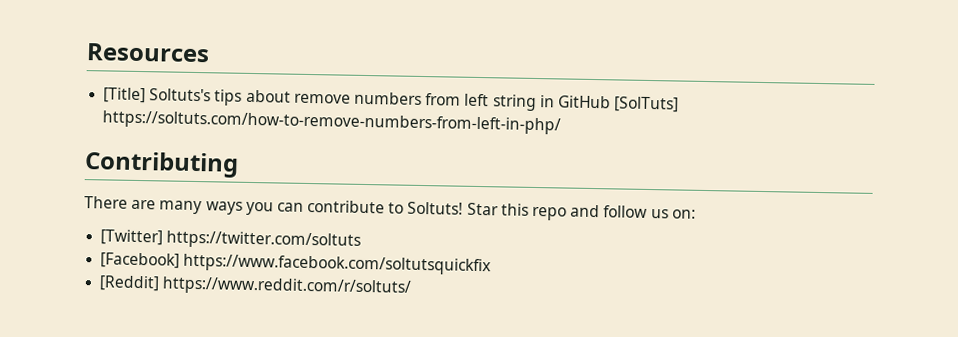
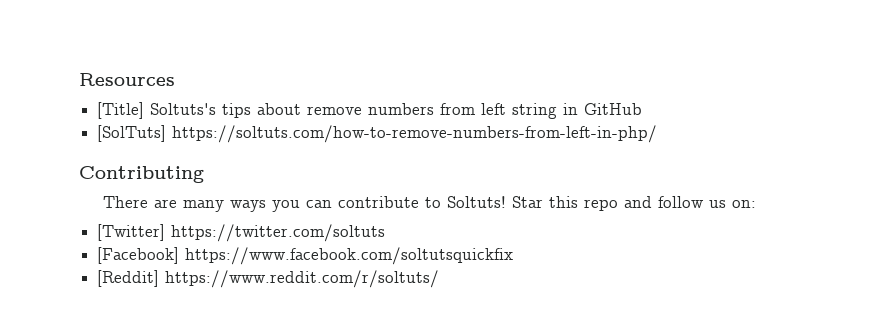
- [Title] Soltuts's tips about remove numbers from left string in GitHub [SolTuts] https://soltuts.com/how-to-remove-numbers-from-left-in-php/
+ [Title] Soltuts's tips about remove numbers from left string in GitHub
+ [SolTuts] https://soltuts.com/how-to-remove-numbers-from-left-in-php/

